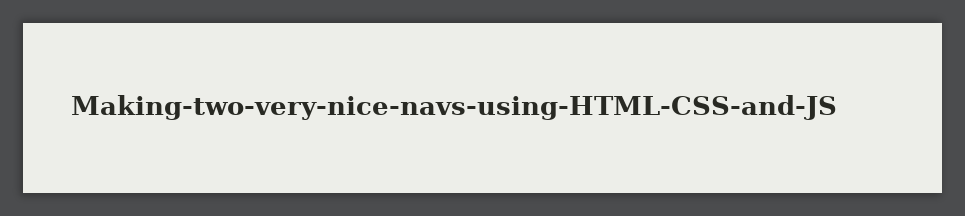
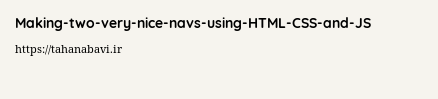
+ https://tahanabavi.ir

